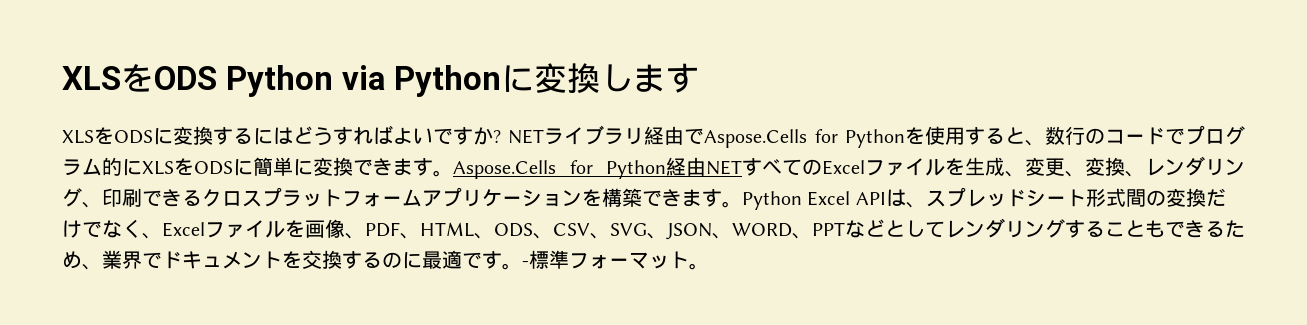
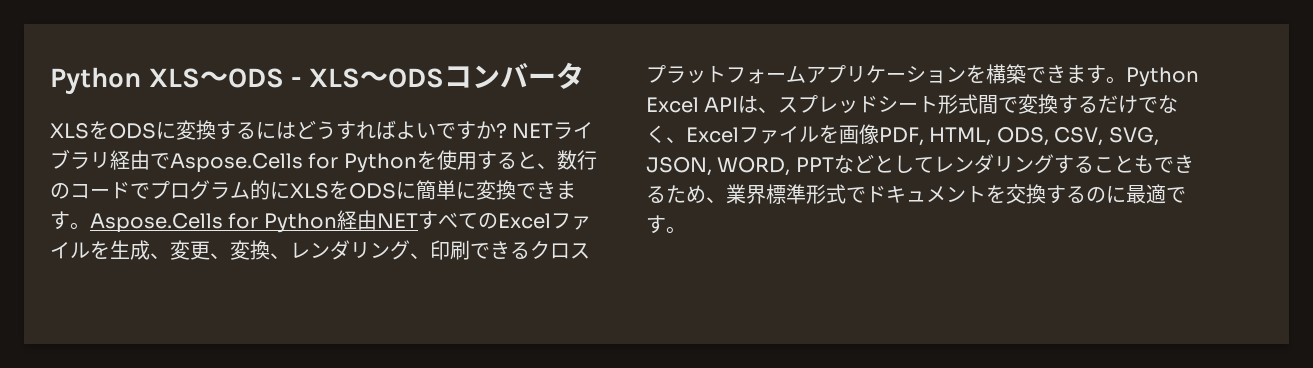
- XLSをODS Python via Pythonに変換します
+ Python XLS～ODS - XLS～ODSコンバータ
- Python Excel APIは、スプレッドシート形式間の変換だけでなく、Excelファイルを画像、PDF、HTML、ODS、CSV、SVG、JSON、WORD、PPTなどとしてレンダリングすることもできるため、業界でドキュメントを交換するのに最適です。-標準フォーマット。
+ Python Excel APIは、スプレッドシート形式間で変換するだけでなく、Excelファイルを画像PDF, HTML, ODS, CSV, SVG, JSON, WORD, PPTなどとしてレンダリングすることもできるため、業界標準形式でドキュメントを交換するのに最適です。

